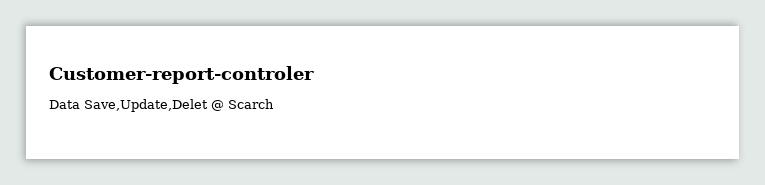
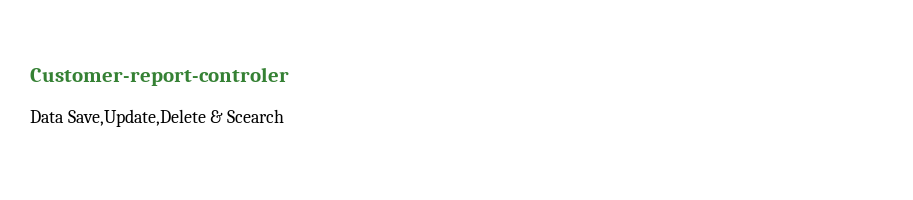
- Data Save,Update,Delet @ Scarch
+ Data Save,Update,Delete & Scearch

